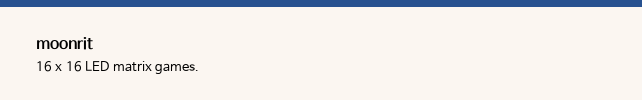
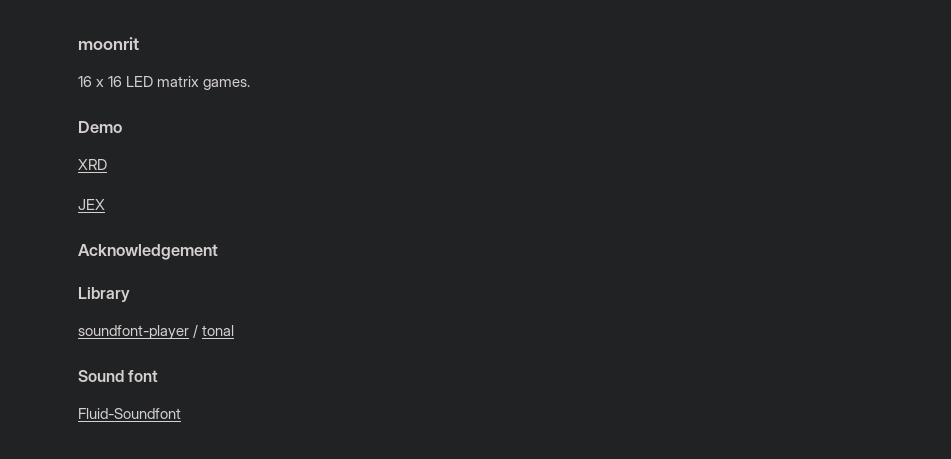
+ Demo
+ XRD
+ JEX
+ Acknowledgement
+ Library
+ soundfont-player / tonal
+ Sound font
+ Fluid-Soundfont

